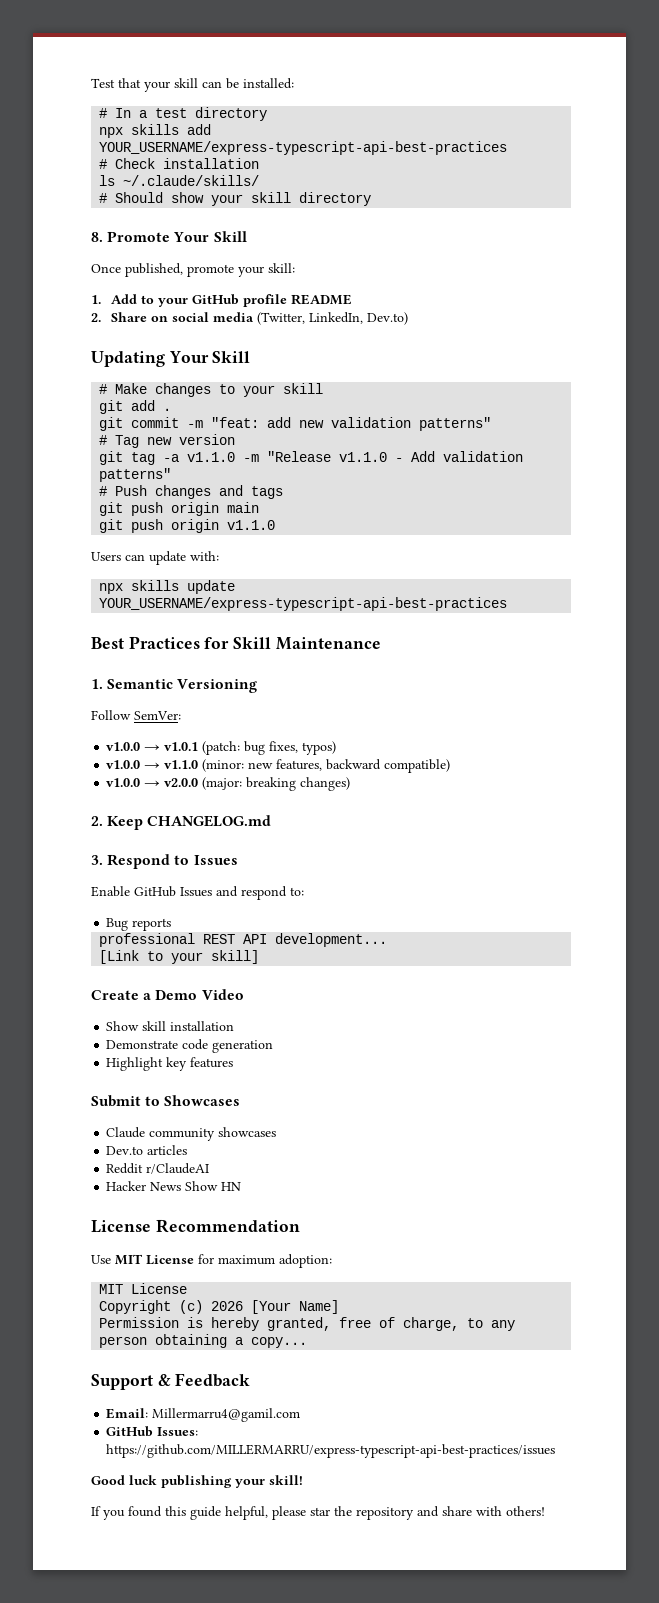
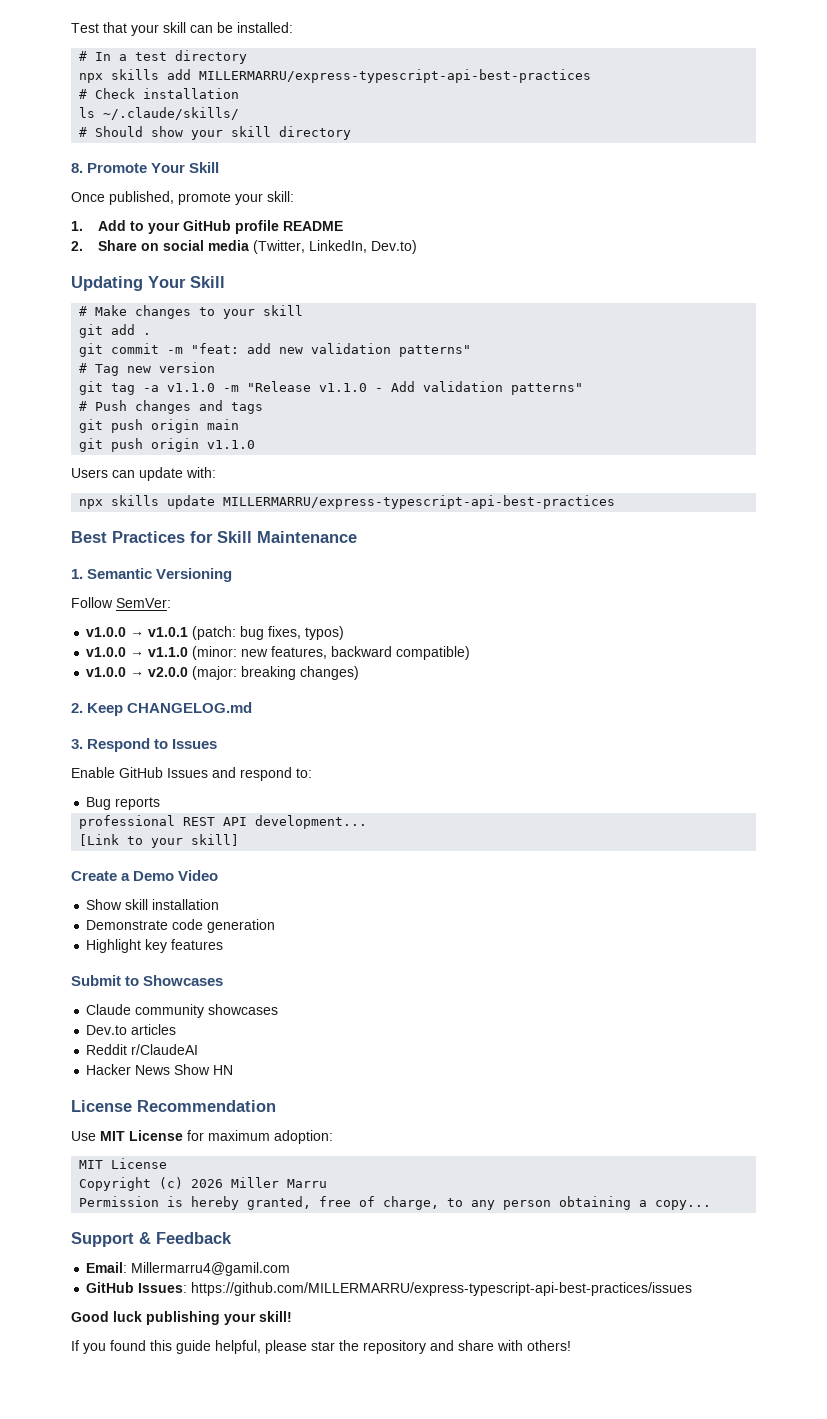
- npx skills add YOUR_USERNAME/express-typescript-api-best-practices
+ npx skills add MILLERMARRU/express-typescript-api-best-practices
- npx skills update YOUR_USERNAME/express-typescript-api-best-practices
+ npx skills update MILLERMARRU/express-typescript-api-best-practices
- Copyright (c) 2026 [Your Name]
+ Copyright (c) 2026 Miller Marru

